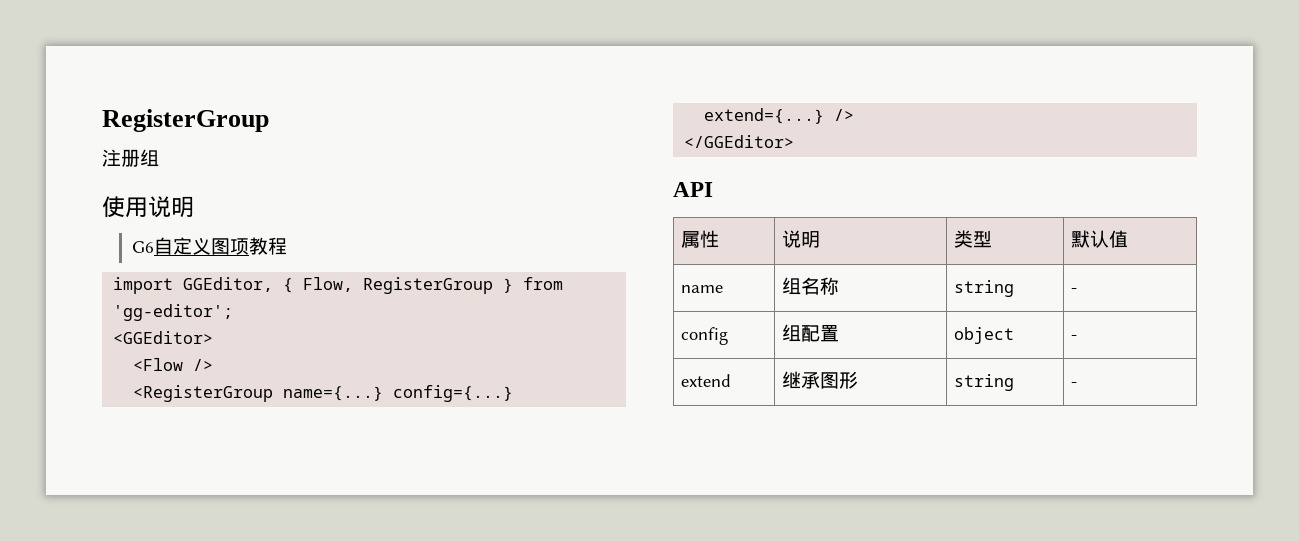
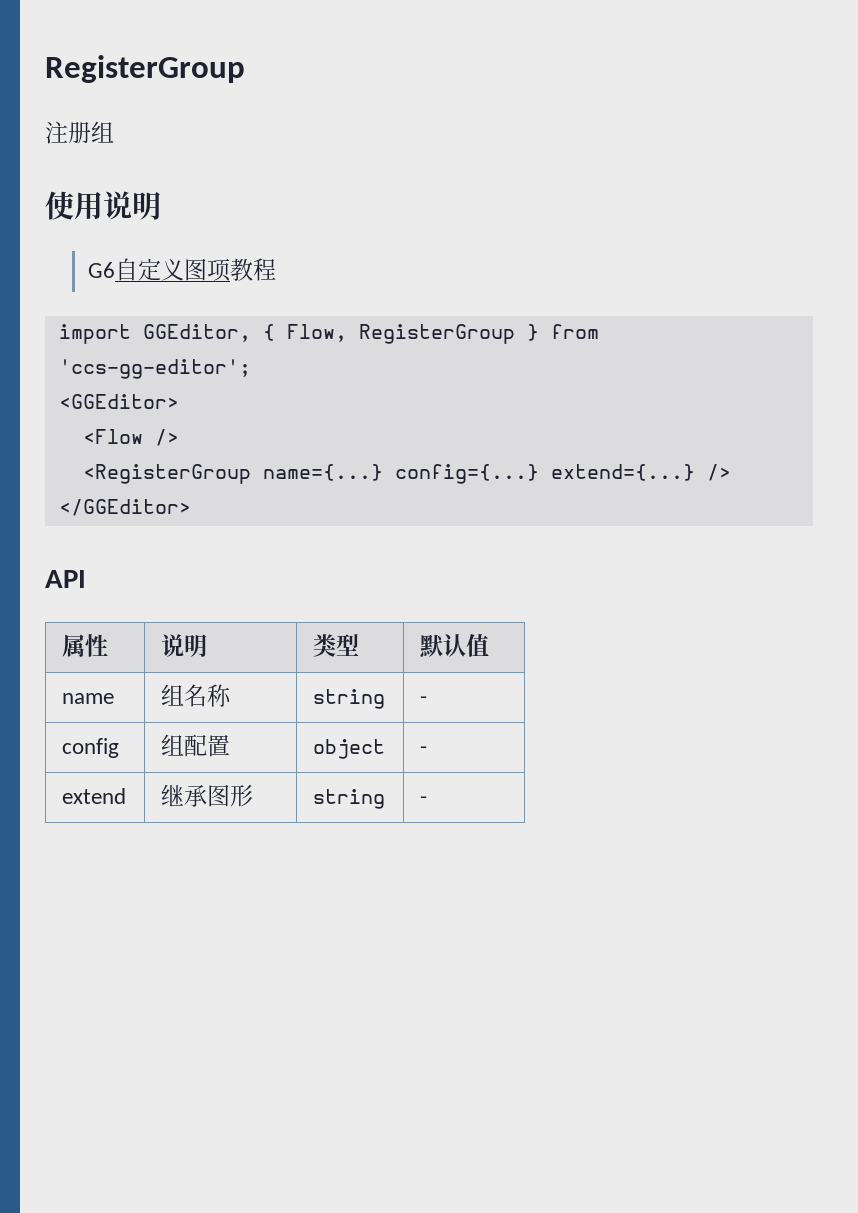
- import GGEditor, { Flow, RegisterGroup } from 'gg-editor';
+ import GGEditor, { Flow, RegisterGroup } from 'ccs-gg-editor';

